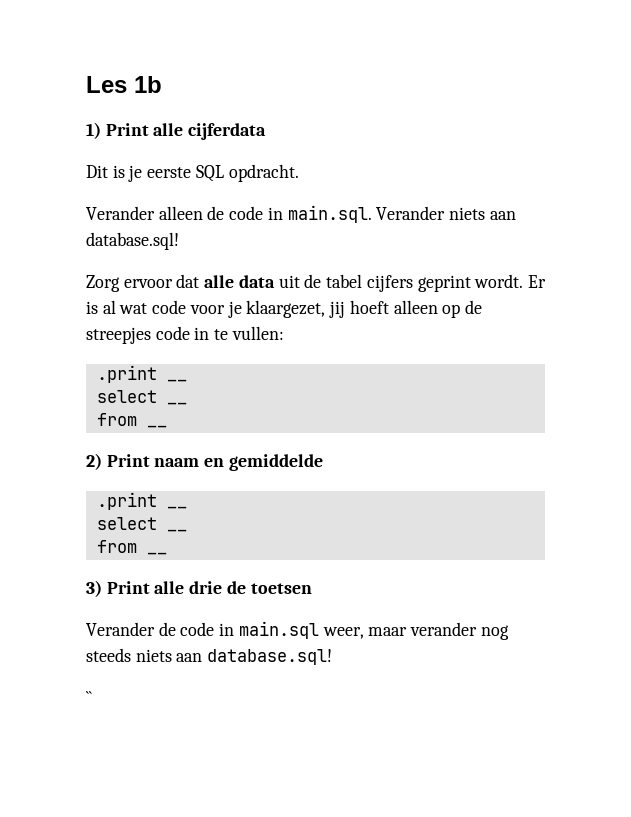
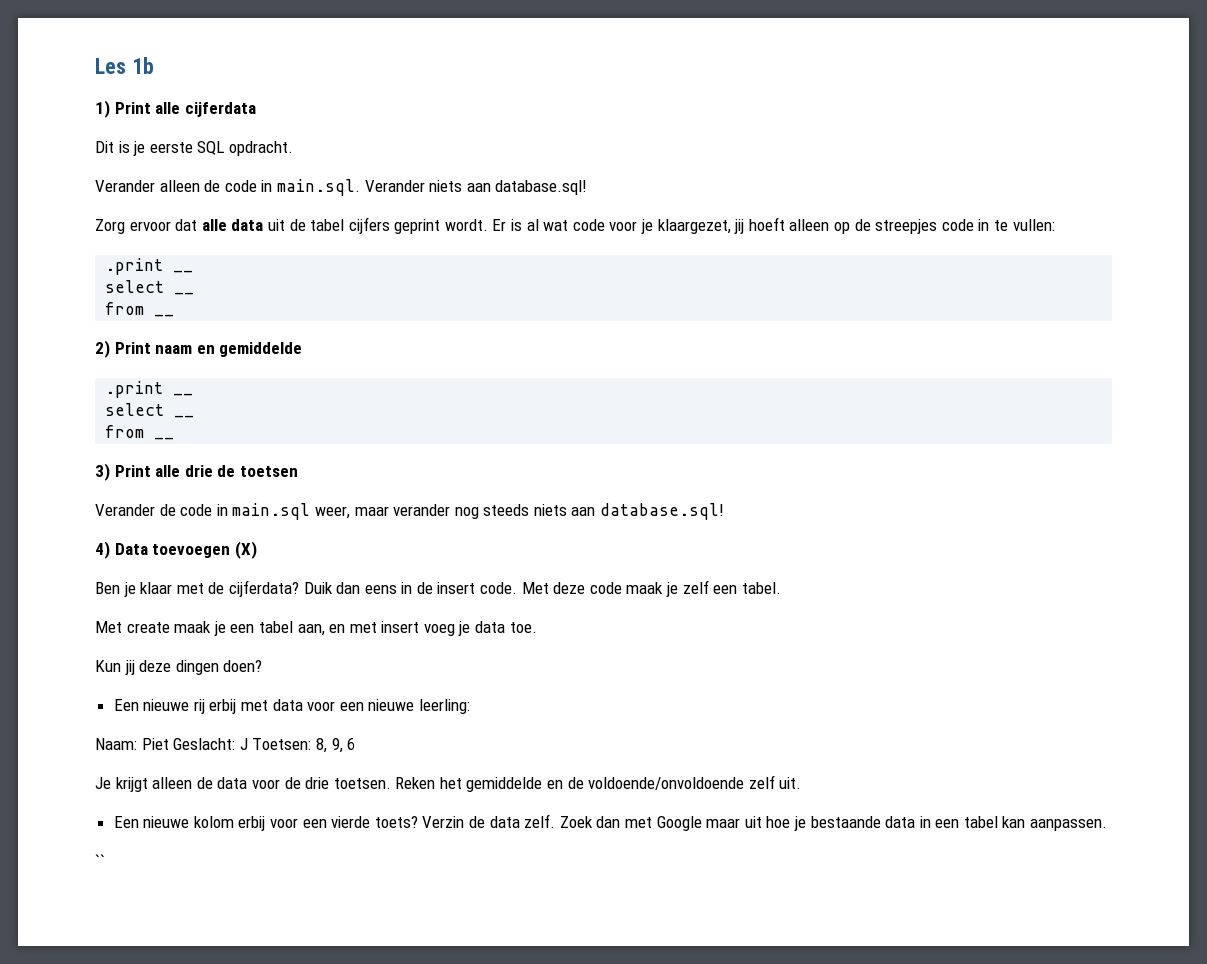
+ 4) Data toevoegen (X)
+ Ben je klaar met de cijferdata? Duik dan eens in de insert code. Met deze code maak je zelf een tabel.
+ Met create maak je een tabel aan, en met insert voeg je data toe.
+ Kun jij deze dingen doen?
+ Een nieuwe rij erbij met data voor een nieuwe leerling:
+ Naam: Piet Geslacht: J Toetsen: 8, 9, 6
+ Je krijgt alleen de data voor de drie toetsen. Reken het gemiddelde en de voldoende/onvoldoende zelf uit.
+ Een nieuwe kolom erbij voor een vierde toets? Verzin de data zelf. Zoek dan met Google maar uit hoe je bestaande data in een tabel kan aanpassen.

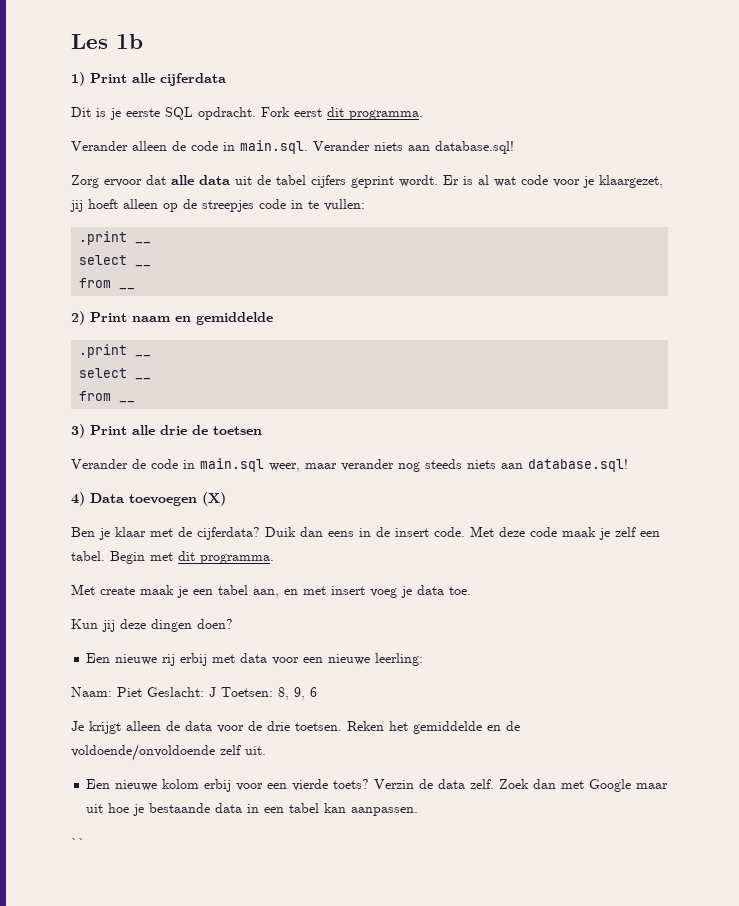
+ Fork eerst dit programma.
+ Begin met dit programma.

